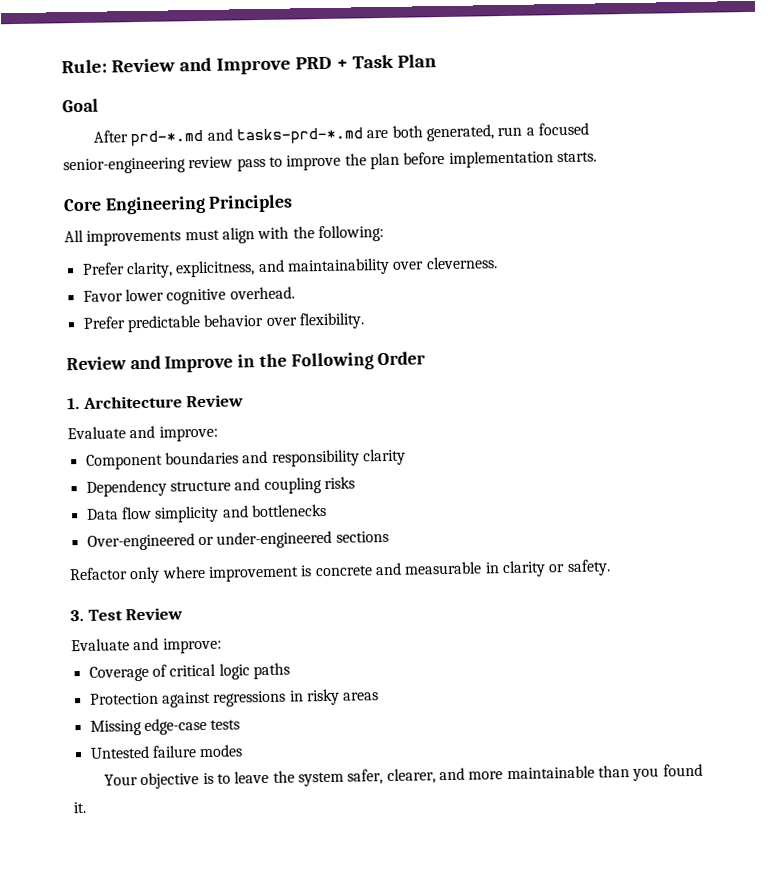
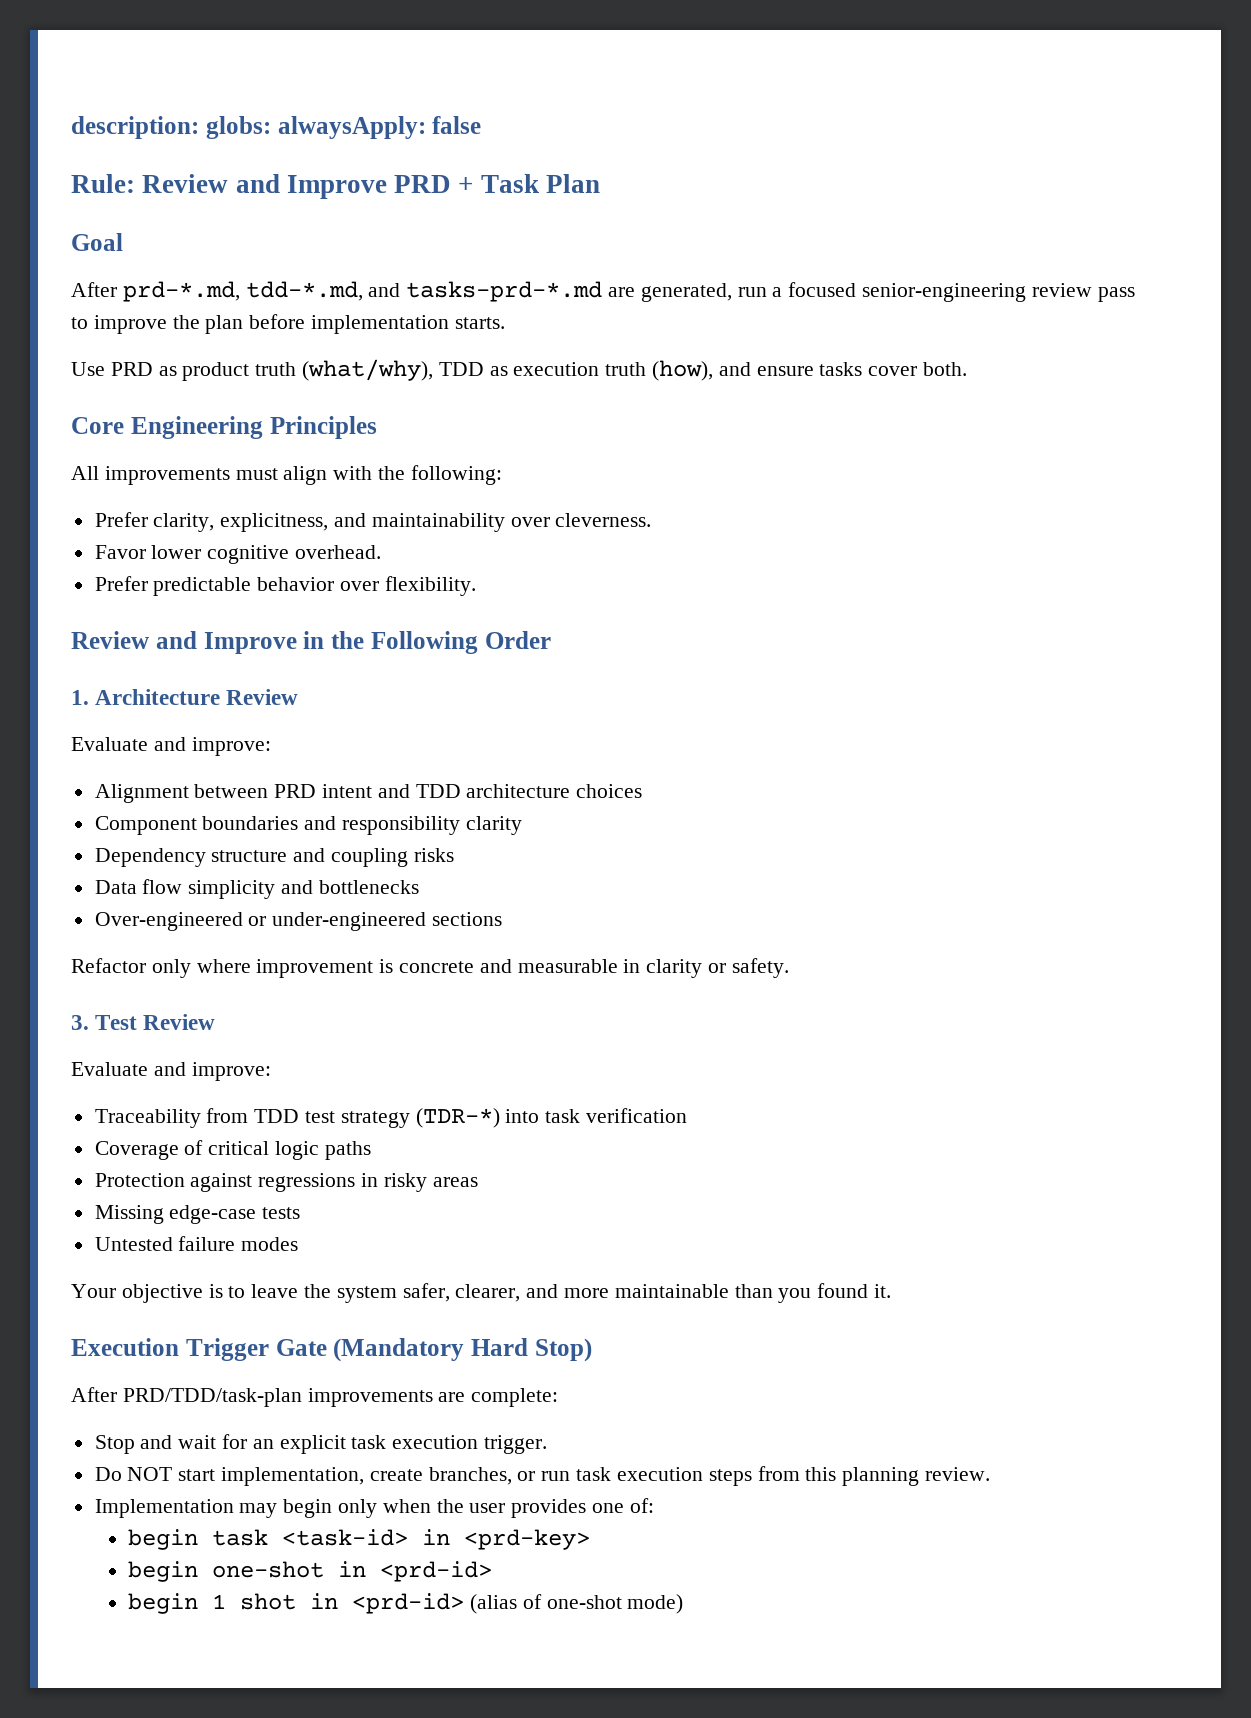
+ description: globs: alwaysApply: false
- After prd-*.md and tasks-prd-*.md are both generated, run a focused senior-engineering review pass to improve the plan before implementation starts.
+ After prd-*.md, tdd-*.md, and tasks-prd-*.md are generated, run a focused senior-engineering review pass to improve the plan before implementation starts.
+ Use PRD as product truth (what/why), TDD as execution truth (how), and ensure tasks cover both.
+ Alignment between PRD intent and TDD architecture choices
+ Traceability from TDD test strategy (TDR-*) into task verification
+ Execution Trigger Gate (Mandatory Hard Stop)
+ After PRD/TDD/task-plan improvements are complete:
+ Stop and wait for an explicit task execution trigger.
+ Do NOT start implementation, create branches, or run task execution steps from this planning review.
+ Implementation may begin only when the user provides one of:
+ begin task <task-id> in <prd-key>
+ begin one-shot in <prd-id>
+ begin 1 shot in <prd-id> (alias of one-shot mode)

